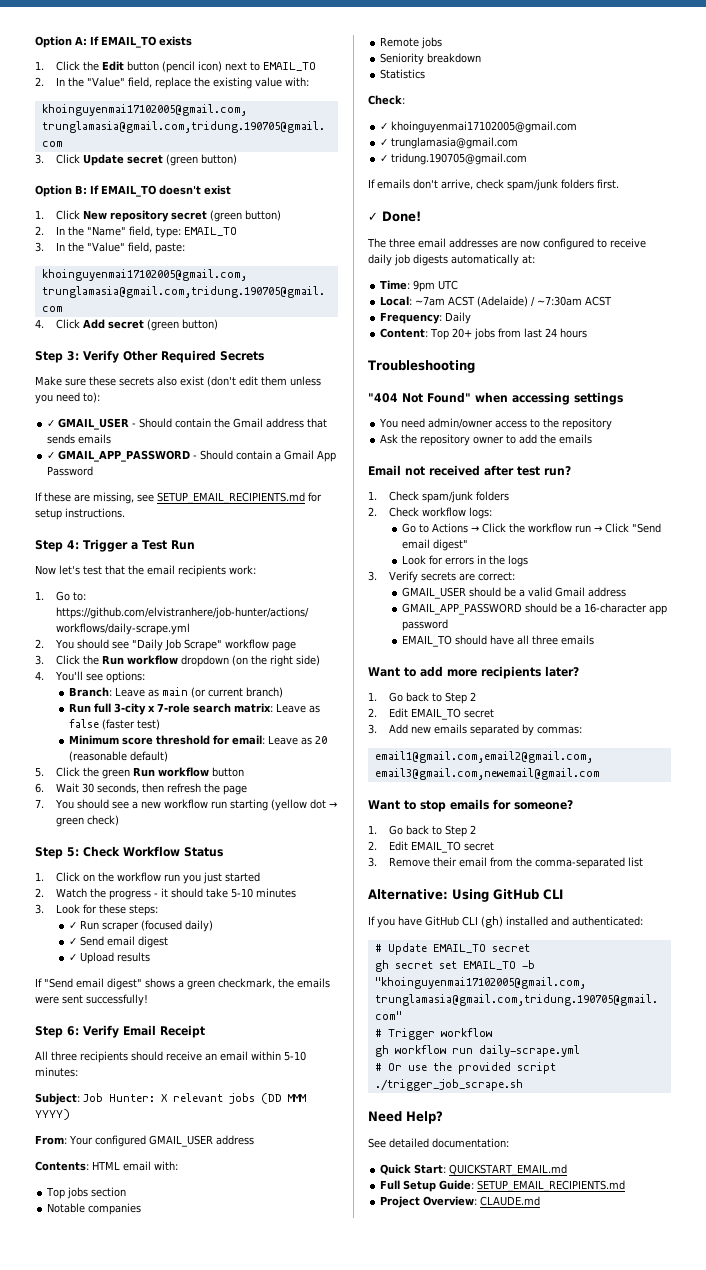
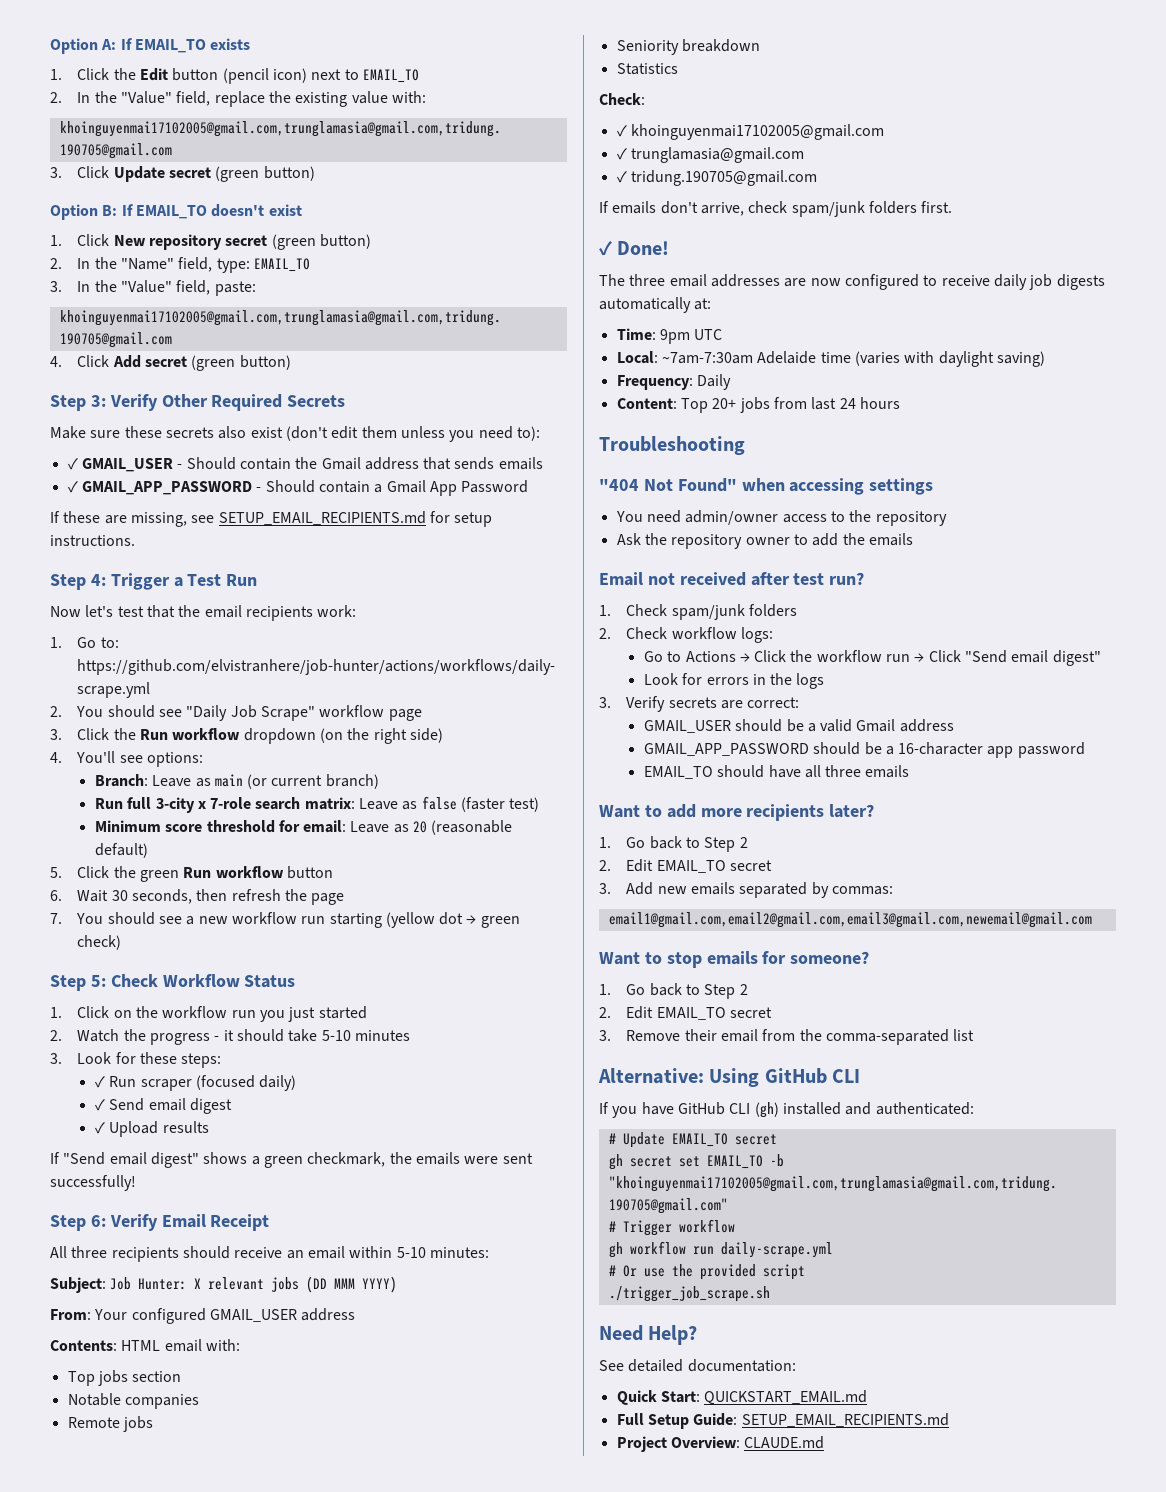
- Local: ~7am ACST (Adelaide) / ~7:30am ACST
+ Local: ~7am-7:30am Adelaide time (varies with daylight saving)

